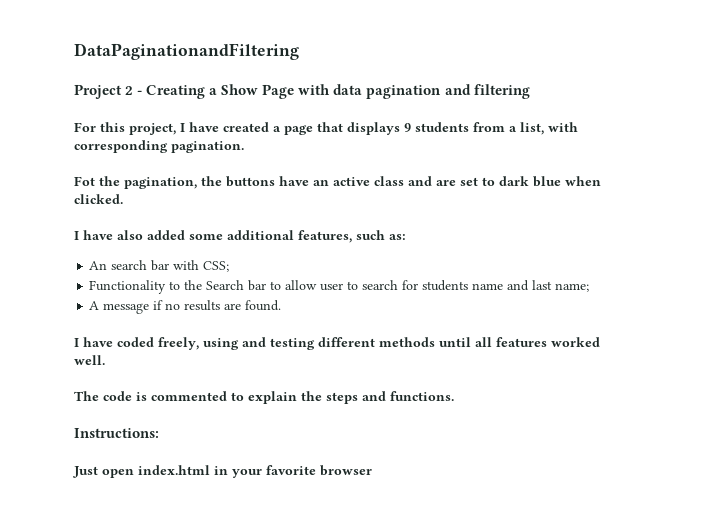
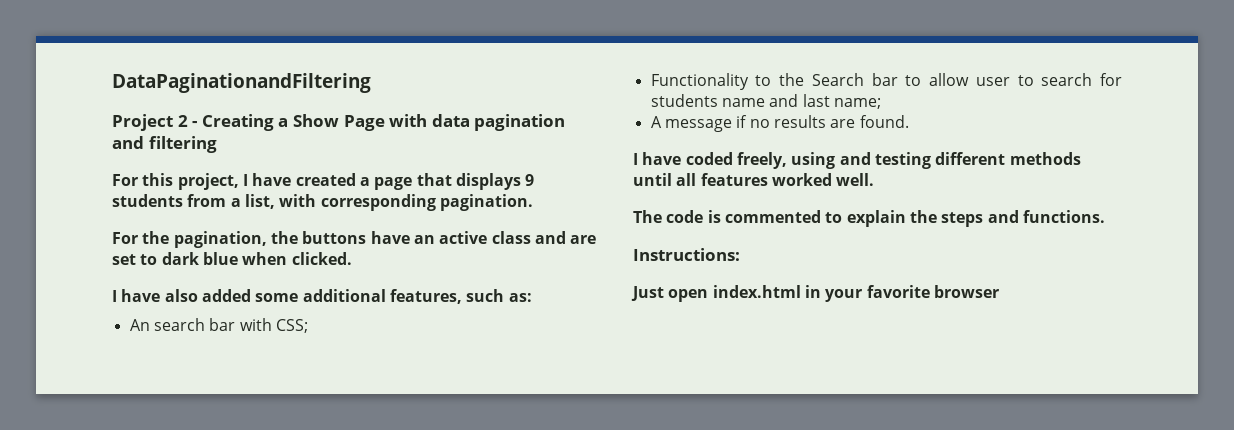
- Fot the pagination, the buttons have an active class and are set to dark blue when clicked.
+ For the pagination, the buttons have an active class and are set to dark blue when clicked.

